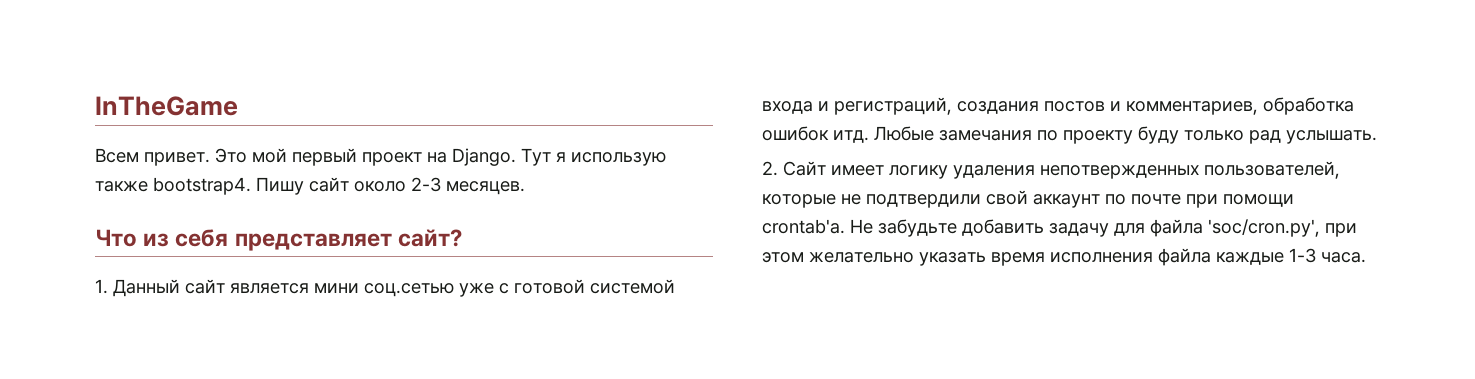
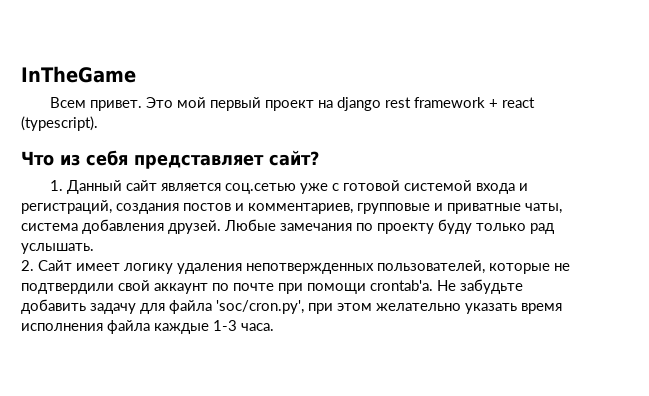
- Это мой первый проект на Django. Тут я использую также bootstrap4. Пишу сайт около 2-3 месяцев.
+ Это мой первый проект на django rest framework + react (typescript).
- 1. Данный сайт является мини соц.сетью уже с готовой системой входа и регистраций, создания постов и комментариев, обработка ошибок итд.
+ 1. Данный сайт является соц.сетью уже с готовой системой входа и регистраций, создания постов и комментариев, групповые и приватные чаты, система добавления друзей.

